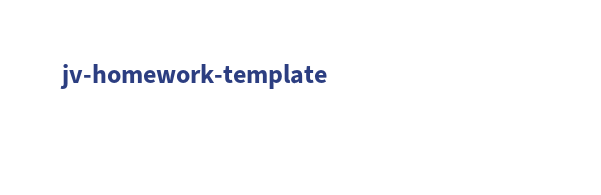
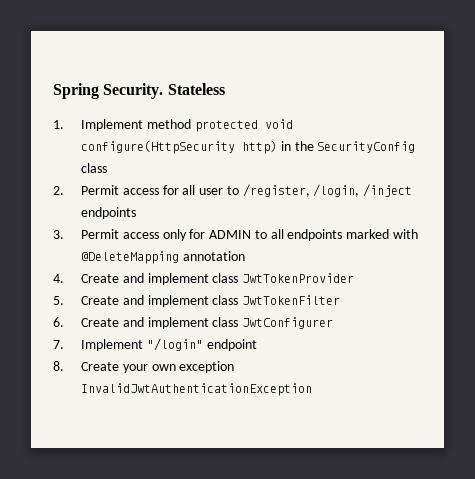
- jv-homework-template
+ Spring Security. Stateless
+ 1. Implement method protected void configure(HttpSecurity http) in the SecurityConfig class
+ 2. Permit access for all user to /register, /login, /inject endpoints
+ 3. Permit access only for ADMIN to all endpoints marked with @DeleteMapping annotation
+ 4. Create and implement class JwtTokenProvider
+ 5. Create and implement class JwtTokenFilter
+ 6. Create and implement class JwtConfigurer
+ 7. Implement "/login" endpoint
+ 8. Create your own exception InvalidJwtAuthenticationException

